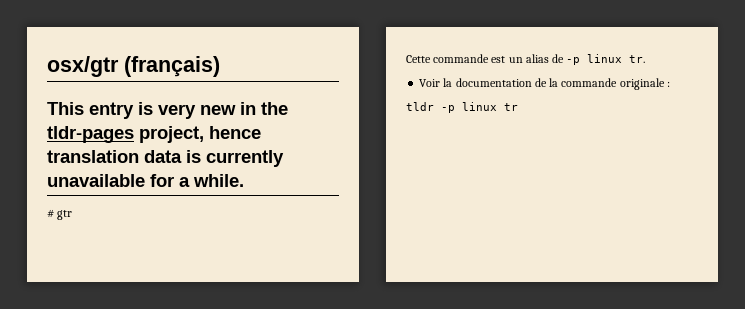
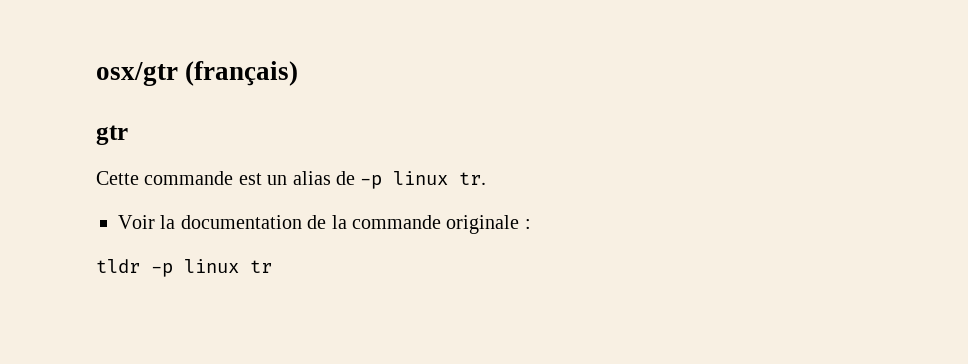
- This entry is very new in the tldr-pages project, hence translation data is currently unavailable for a while.
- # gtr
+ gtr

